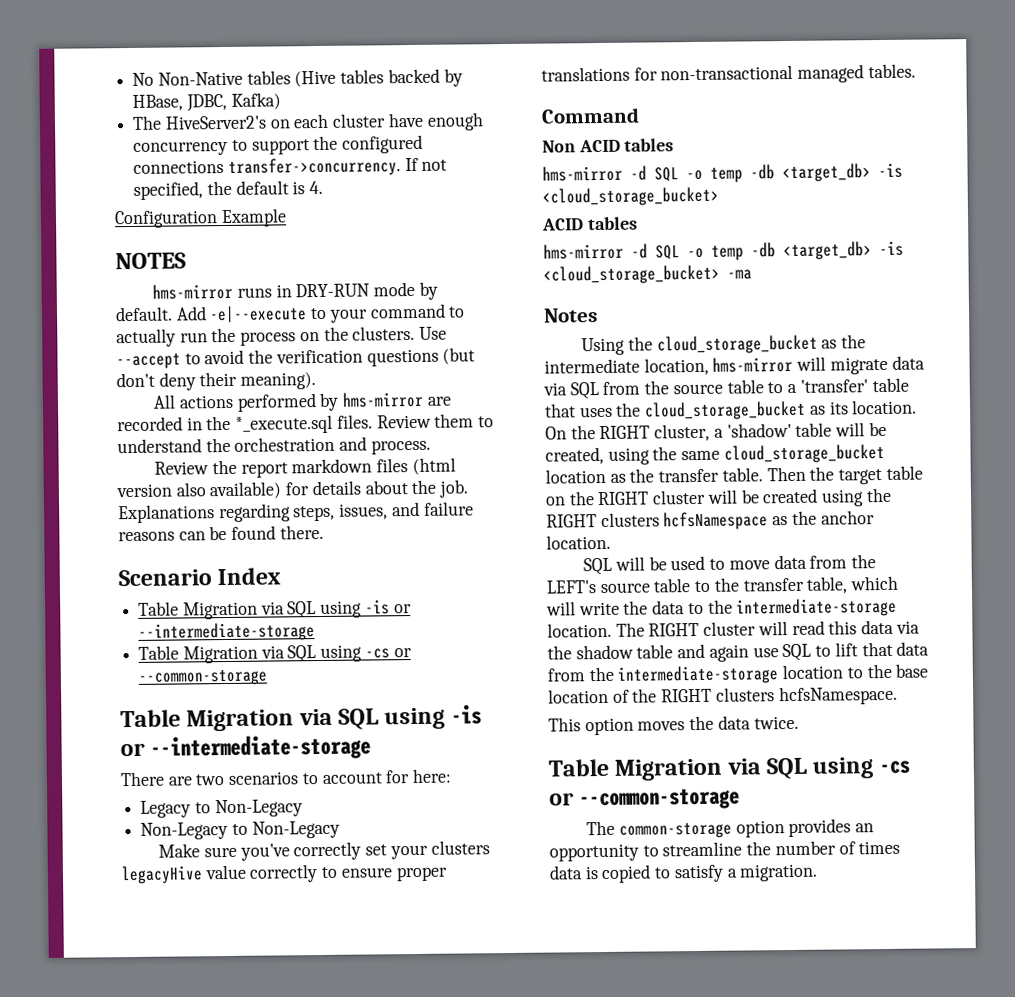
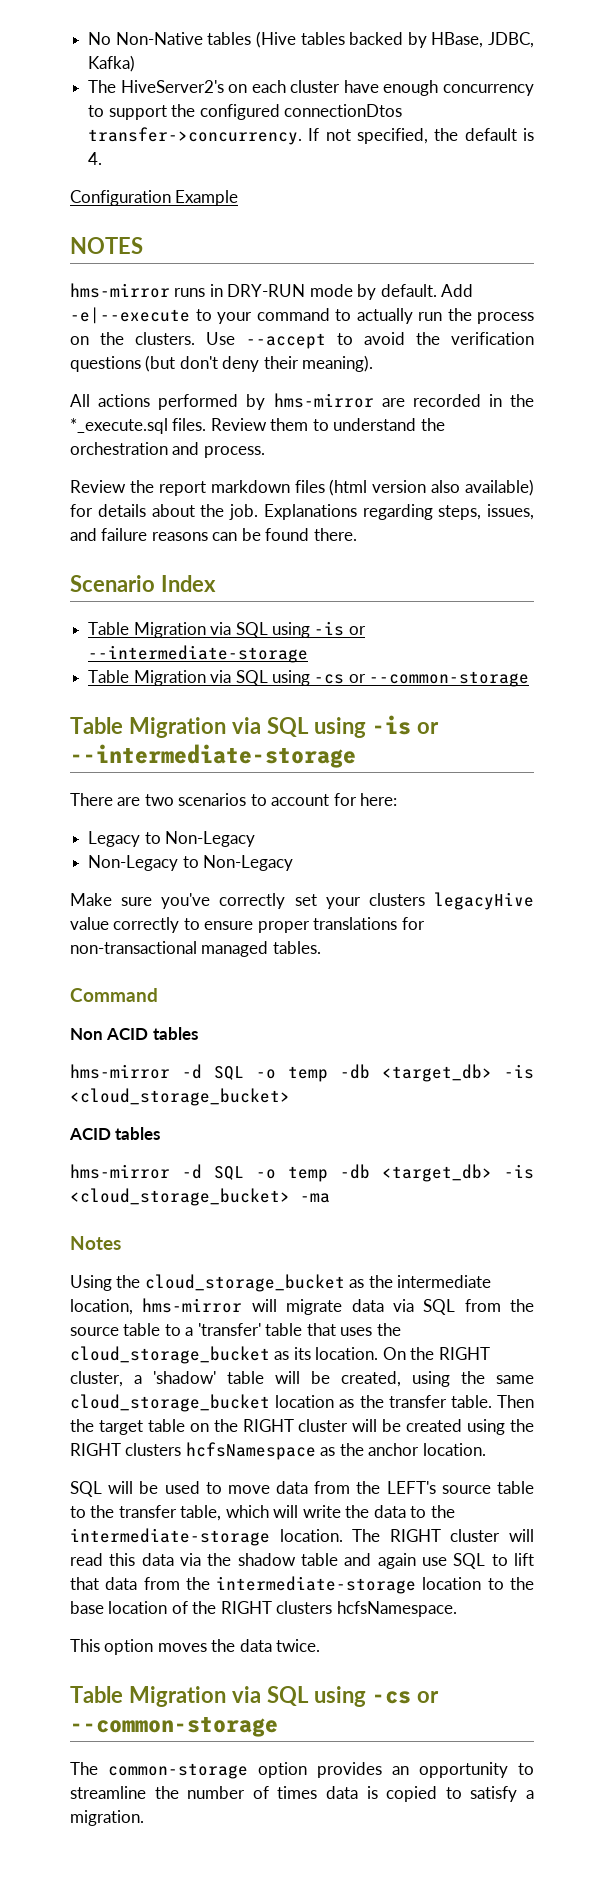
- The HiveServer2's on each cluster have enough concurrency to support the configured connections transfer->concurrency.
+ The HiveServer2's on each cluster have enough concurrency to support the configured connectionDtos transfer->concurrency.

